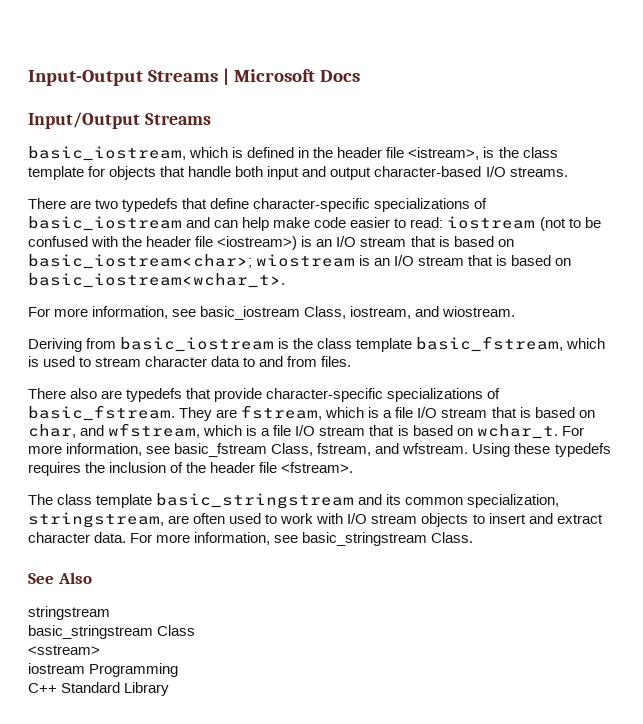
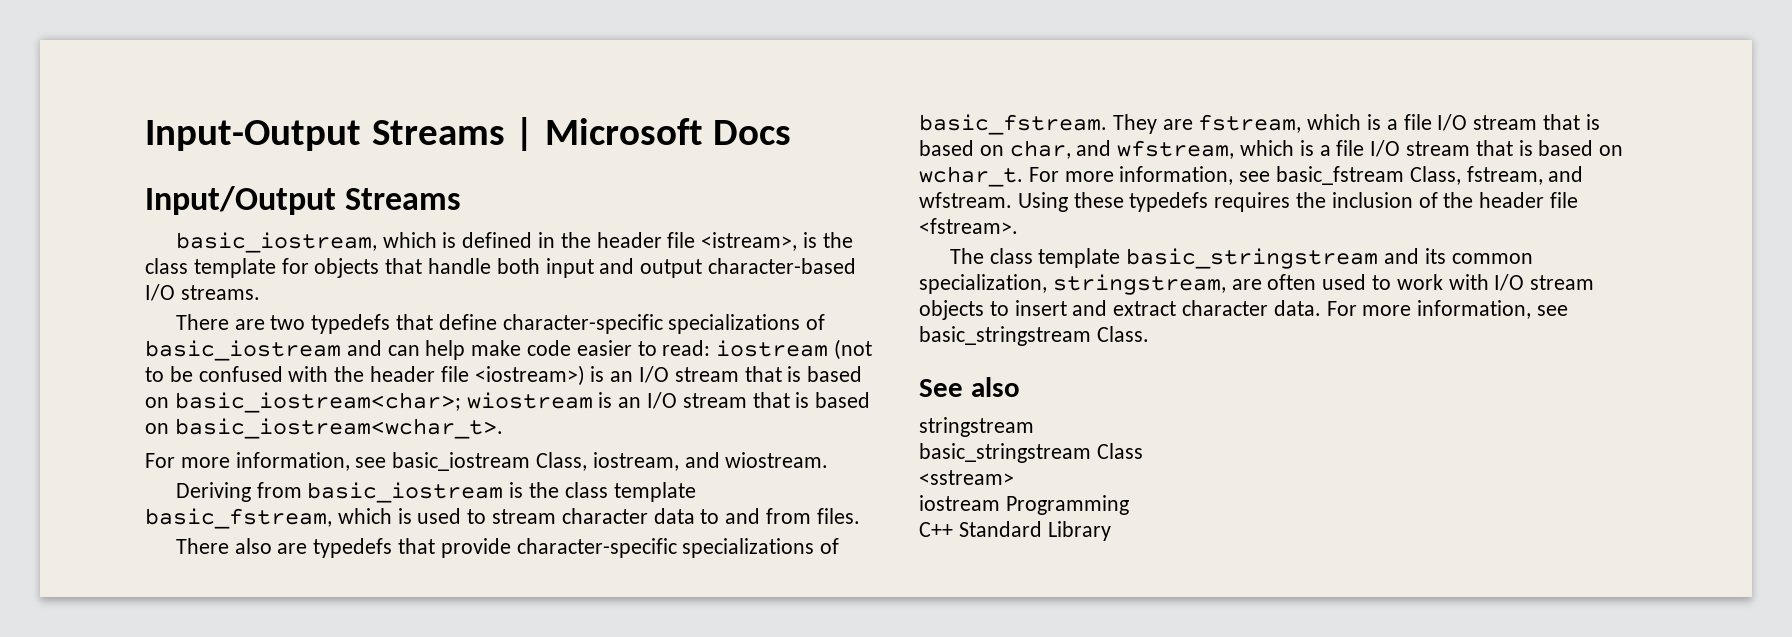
- See Also
+ See also

